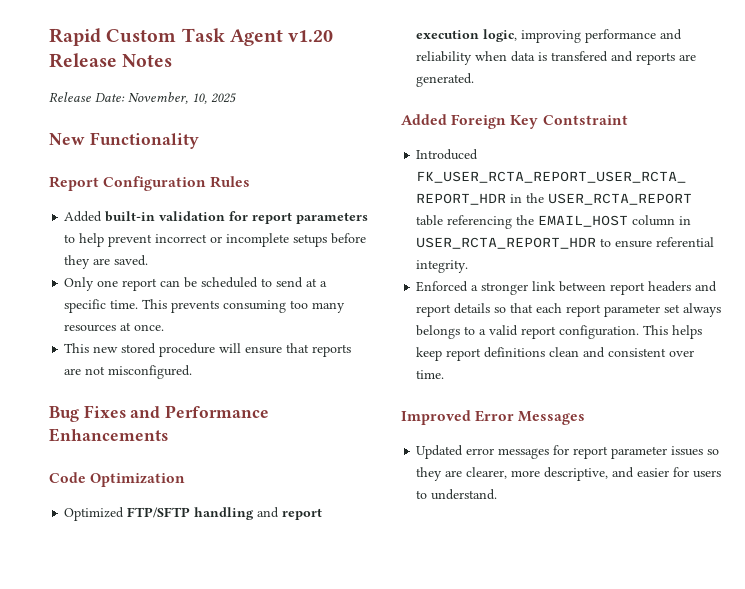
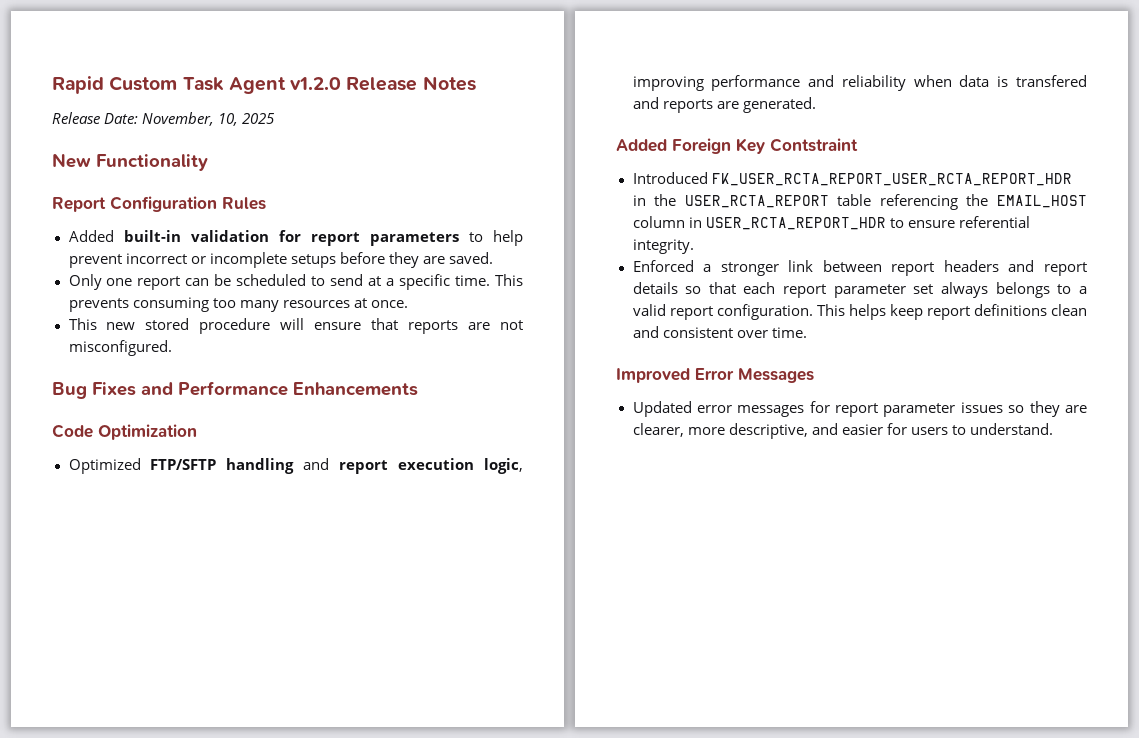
- Rapid Custom Task Agent v1.20 Release Notes
+ Rapid Custom Task Agent v1.2.0 Release Notes

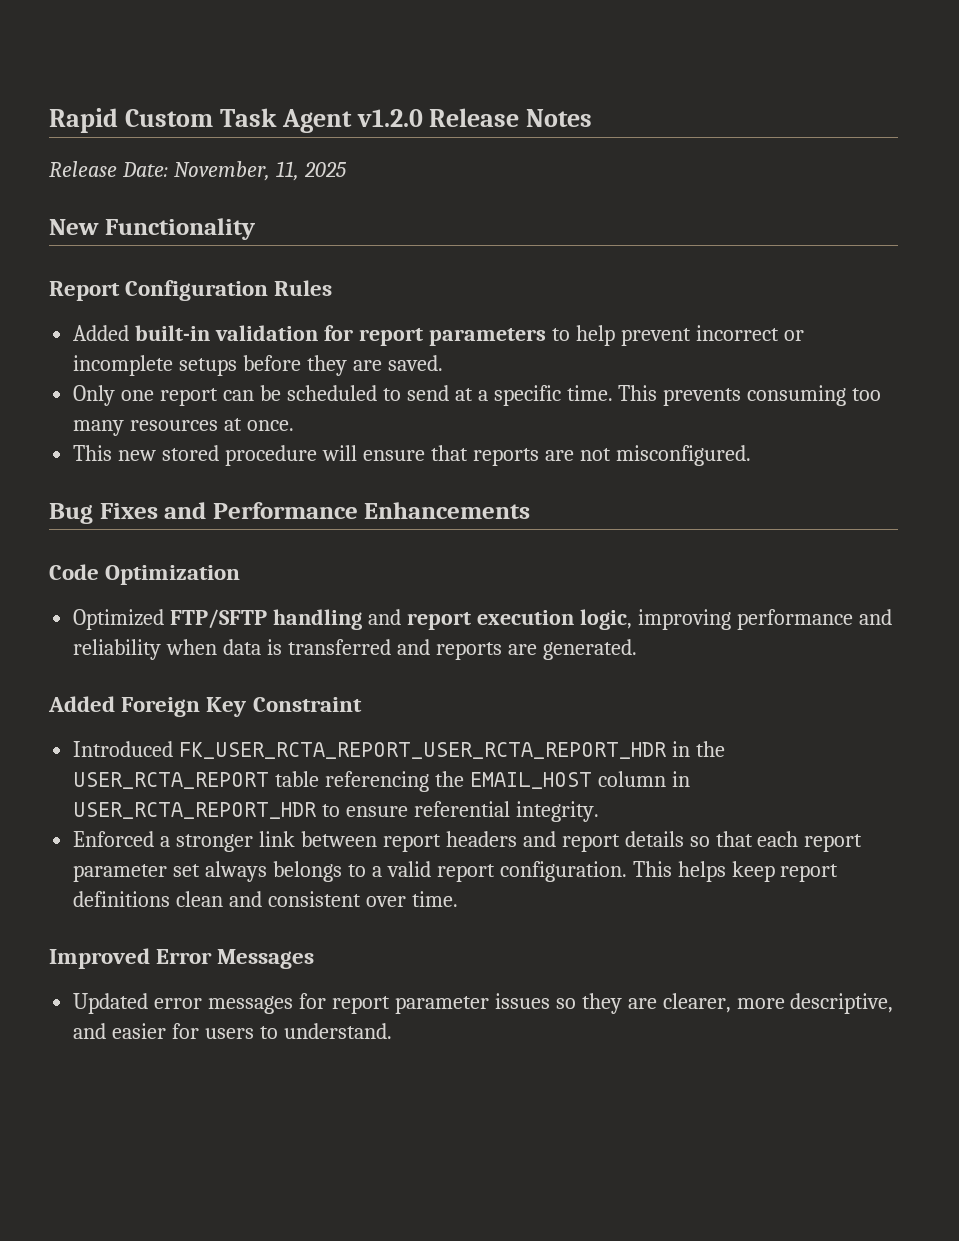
- Release Date: November, 10, 2025
+ Release Date: November, 11, 2025
- Optimized FTP/SFTP handling and report execution logic, improving performance and reliability when data is transfered and reports are generated.
+ Optimized FTP/SFTP handling and report execution logic, improving performance and reliability when data is transferred and reports are generated.
- Added Foreign Key Contstraint
+ Added Foreign Key Constraint

